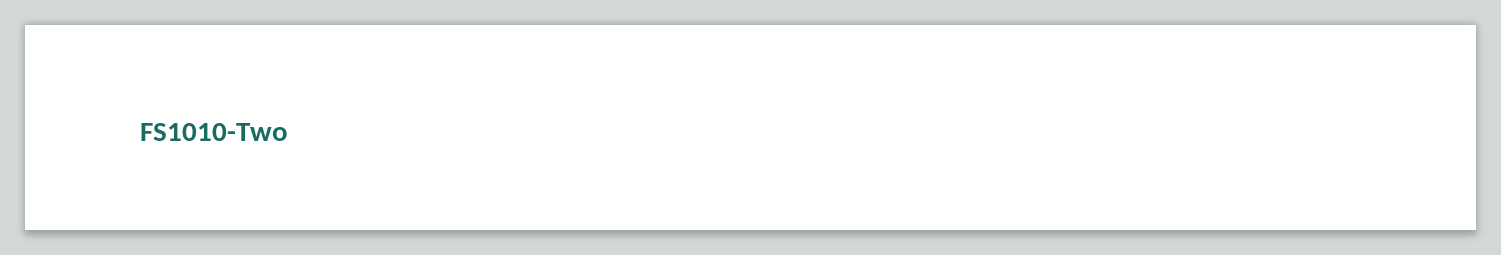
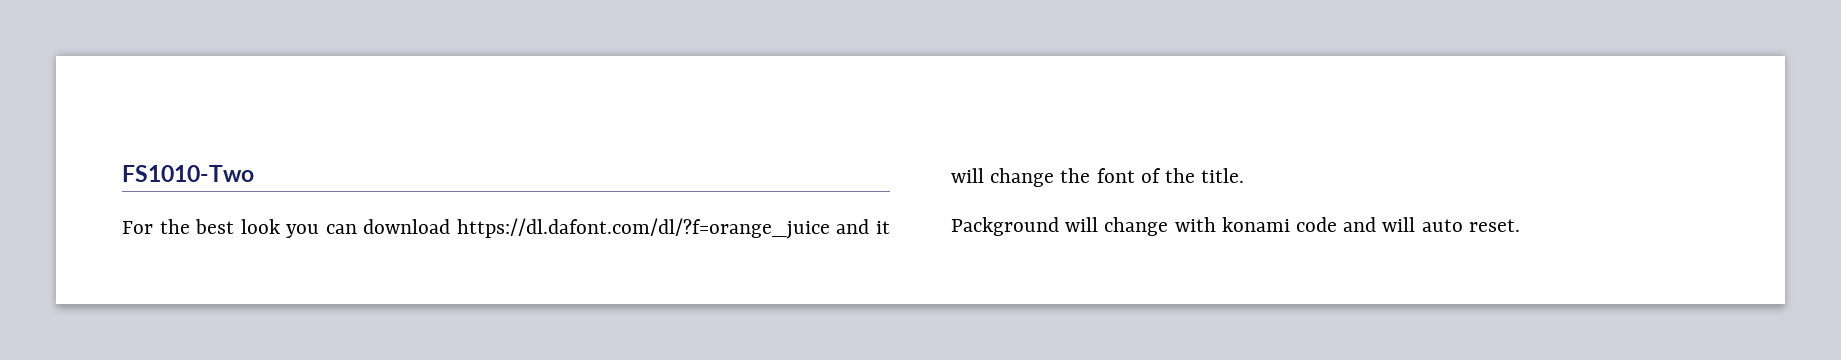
+ For the best look you can download https://dl.dafont.com/dl/?f=orange_juice and it will change the font of the title.
+ Packground will change with konami code and will auto reset.

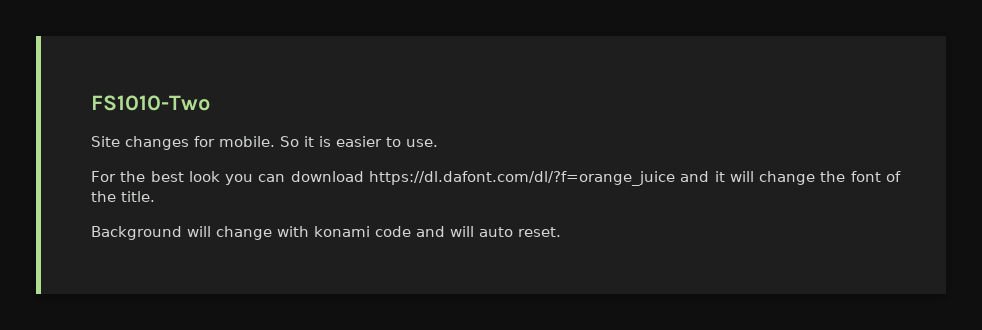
+ Site changes for mobile. So it is easier to use.
- Packground will change with konami code and will auto reset.
+ Background will change with konami code and will auto reset.

